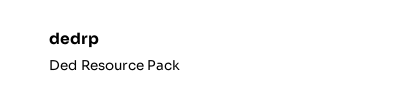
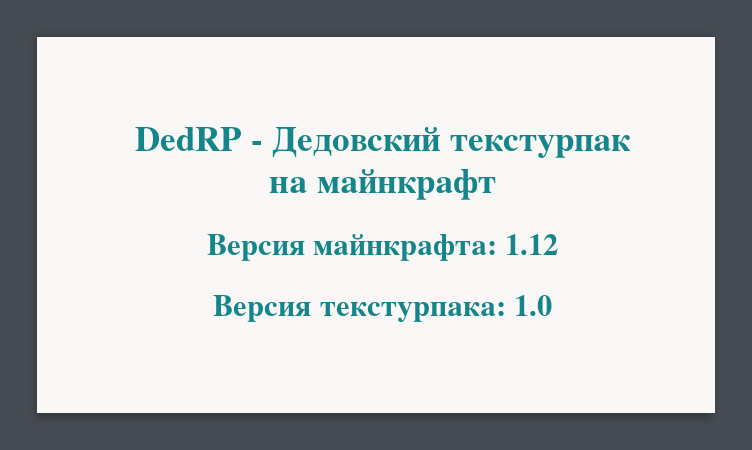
- dedrp
- Ded Resource Pack
+ DedRP - Дедовский текстурпак на майнкрафт
+ Версия майнкрафта: 1.12
+ Версия текстурпака: 1.0

